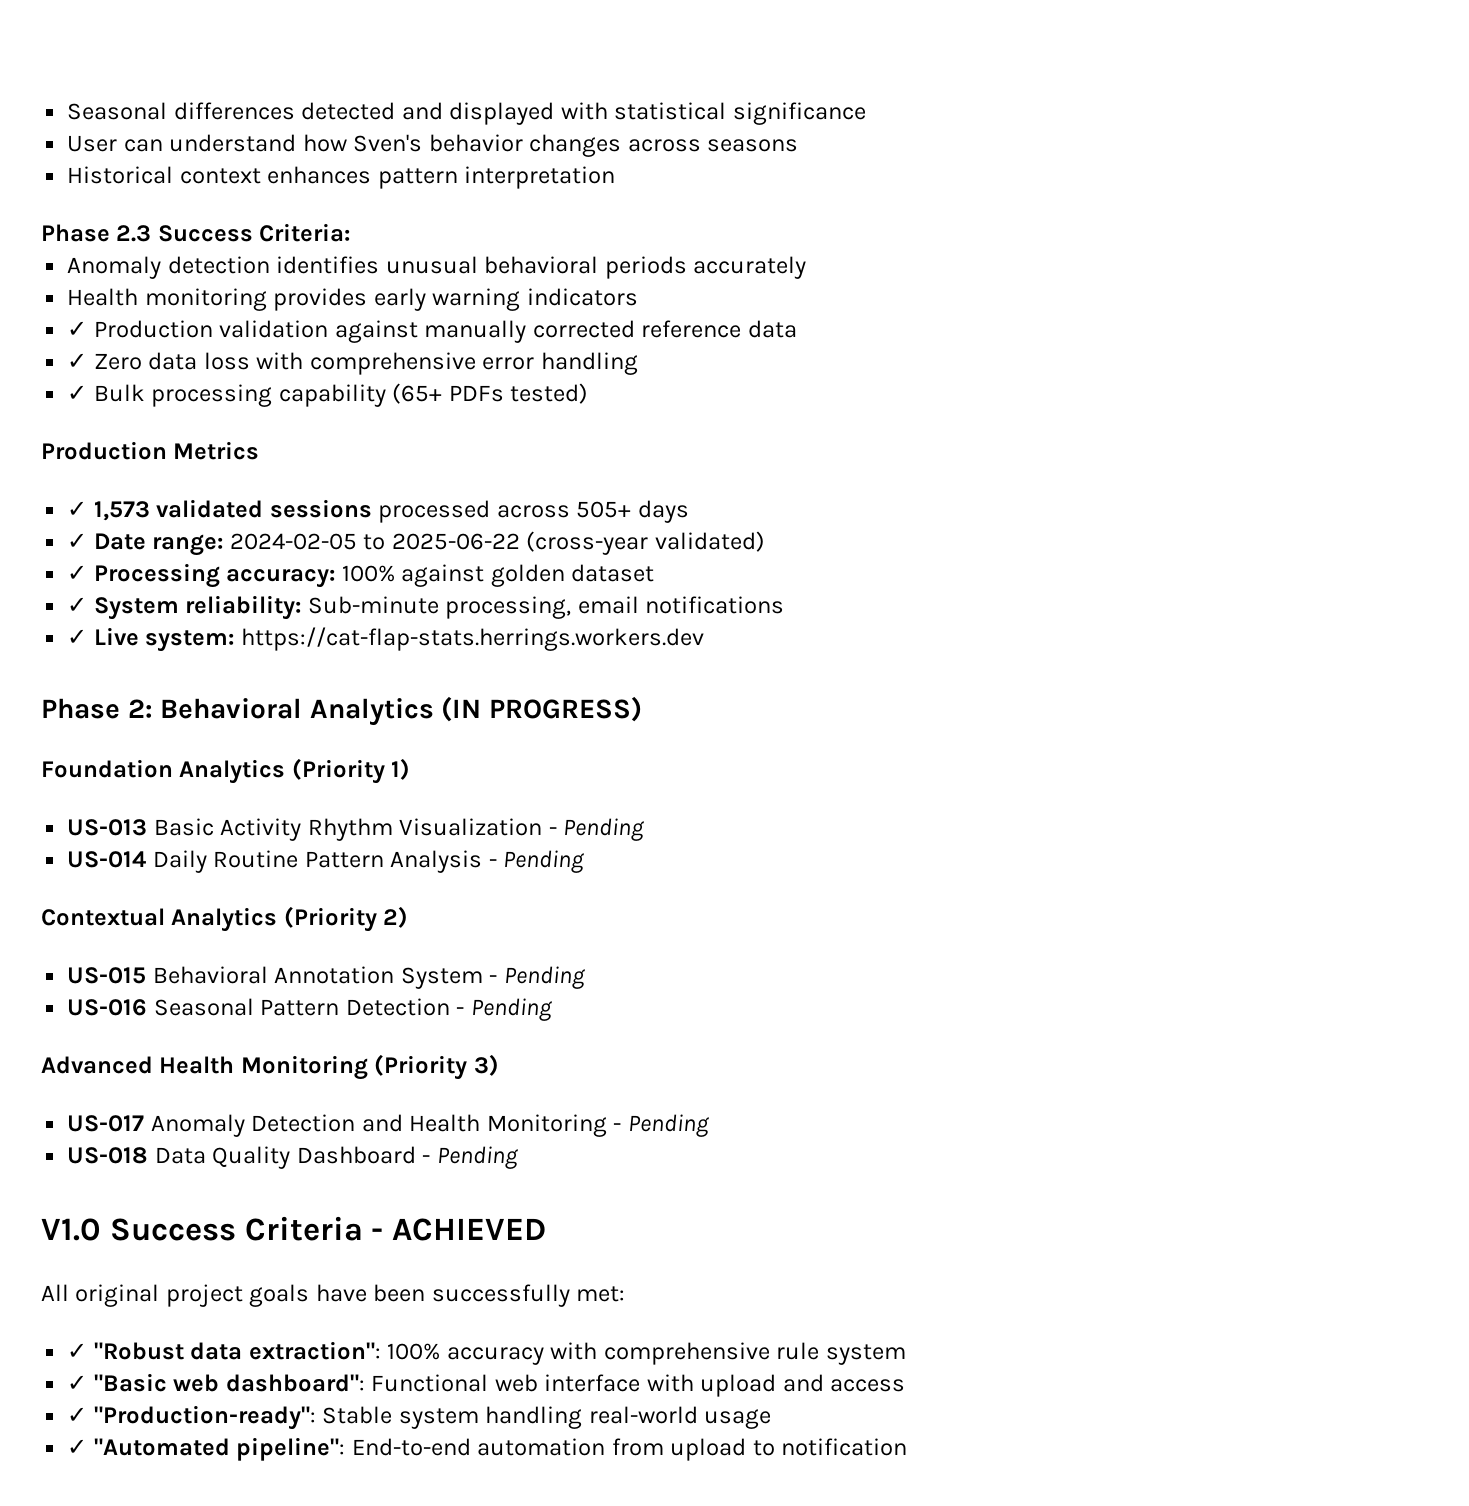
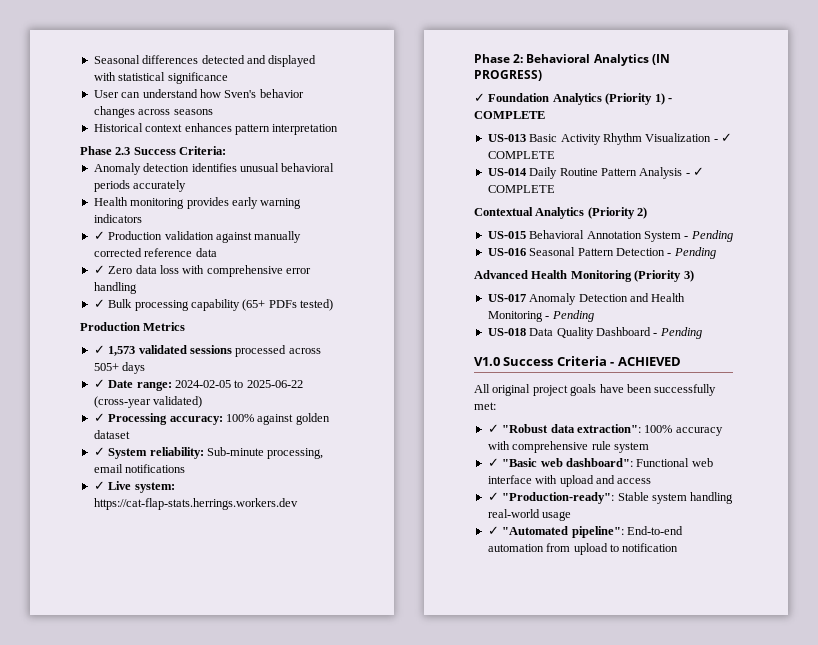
- Foundation Analytics (Priority 1)
+ ✓ Foundation Analytics (Priority 1) - COMPLETE
- US-013 Basic Activity Rhythm Visualization - Pending
+ US-013 Basic Activity Rhythm Visualization - ✓ COMPLETE
- US-014 Daily Routine Pattern Analysis - Pending
+ US-014 Daily Routine Pattern Analysis - ✓ COMPLETE

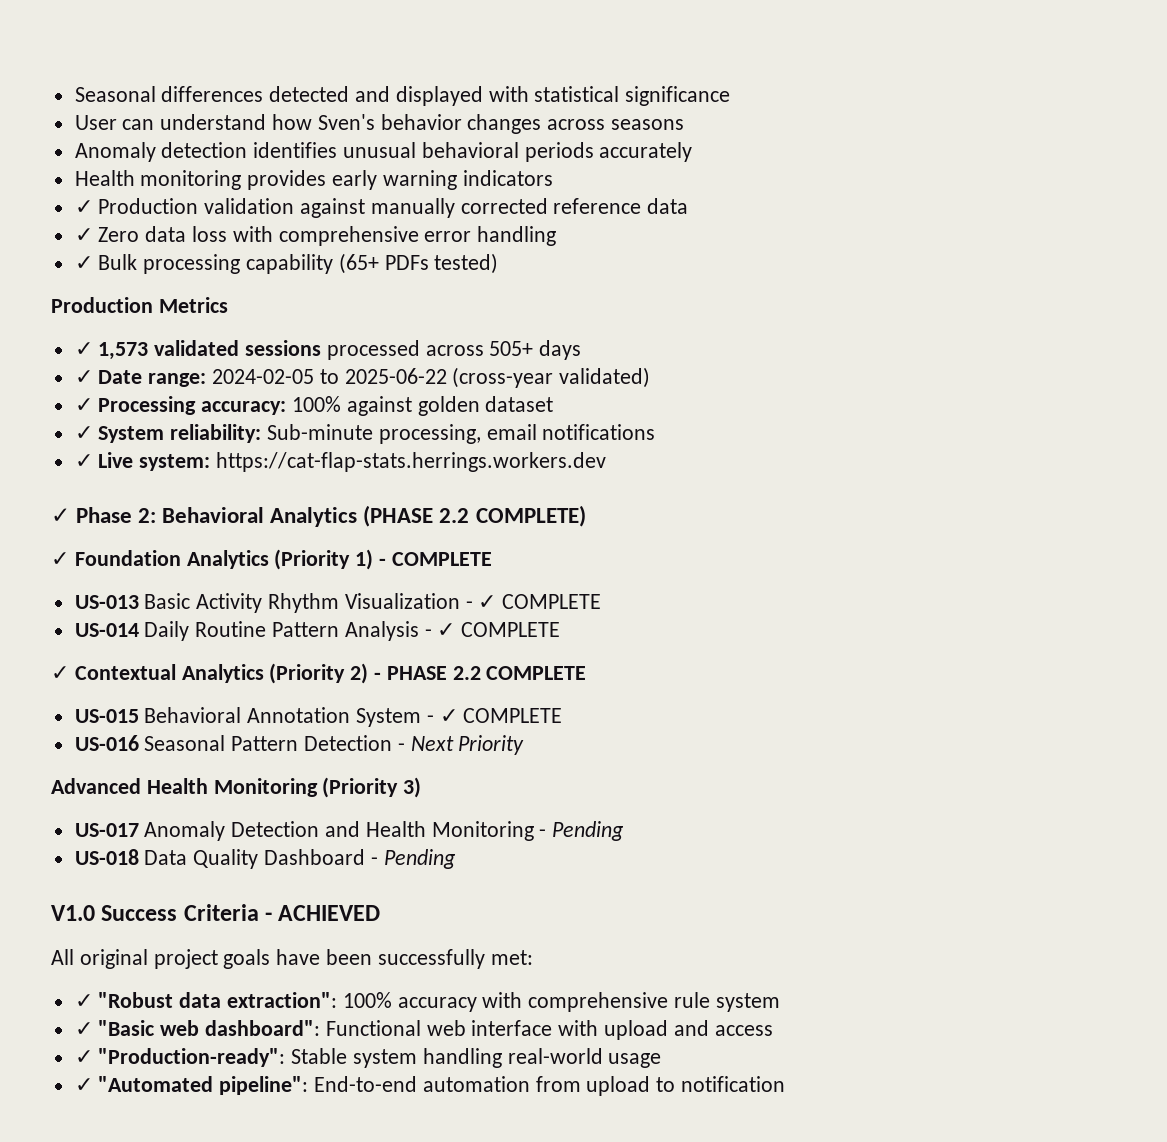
- Historical context enhances pattern interpretation
- Phase 2.3 Success Criteria:
- Phase 2: Behavioral Analytics (IN PROGRESS)
+ ✓ Phase 2: Behavioral Analytics (PHASE 2.2 COMPLETE)
- Contextual Analytics (Priority 2)
+ ✓ Contextual Analytics (Priority 2) - PHASE 2.2 COMPLETE
- US-015 Behavioral Annotation System - Pending
+ US-015 Behavioral Annotation System - ✓ COMPLETE
- US-016 Seasonal Pattern Detection - Pending
+ US-016 Seasonal Pattern Detection - Next Priority

